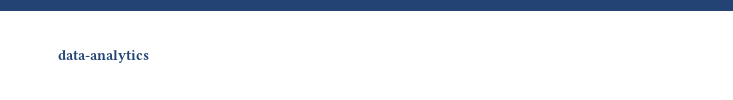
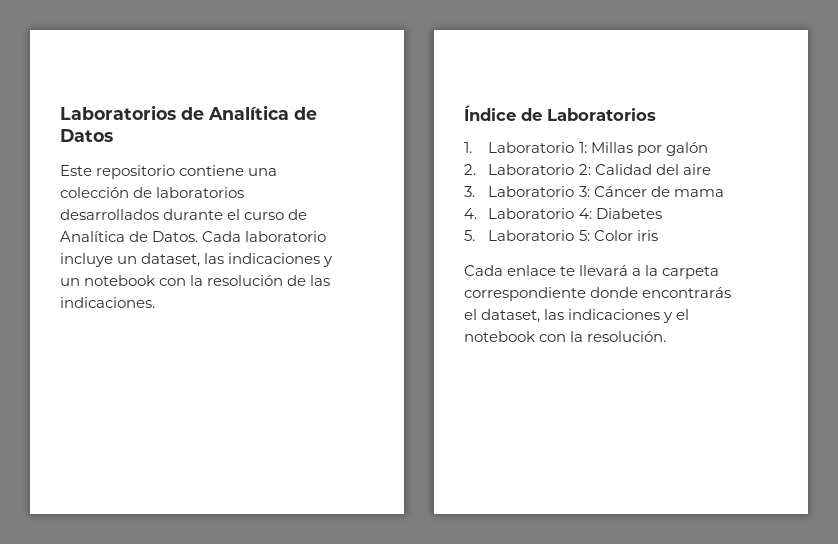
- data-analytics
+ Laboratorios de Analítica de Datos
+ Este repositorio contiene una colección de laboratorios desarrollados durante el curso de Analítica de Datos. Cada laboratorio incluye un dataset, las indicaciones y un notebook con la resolución de las indicaciones.
+ Índice de Laboratorios
+ 1. Laboratorio 1: Millas por galón
+ 2. Laboratorio 2: Calidad del aire
+ 3. Laboratorio 3: Cáncer de mama
+ 4. Laboratorio 4: Diabetes
+ 5. Laboratorio 5: Color iris
+ Cada enlace te llevará a la carpeta correspondiente donde encontrarás el dataset, las indicaciones y el notebook con la resolución.

